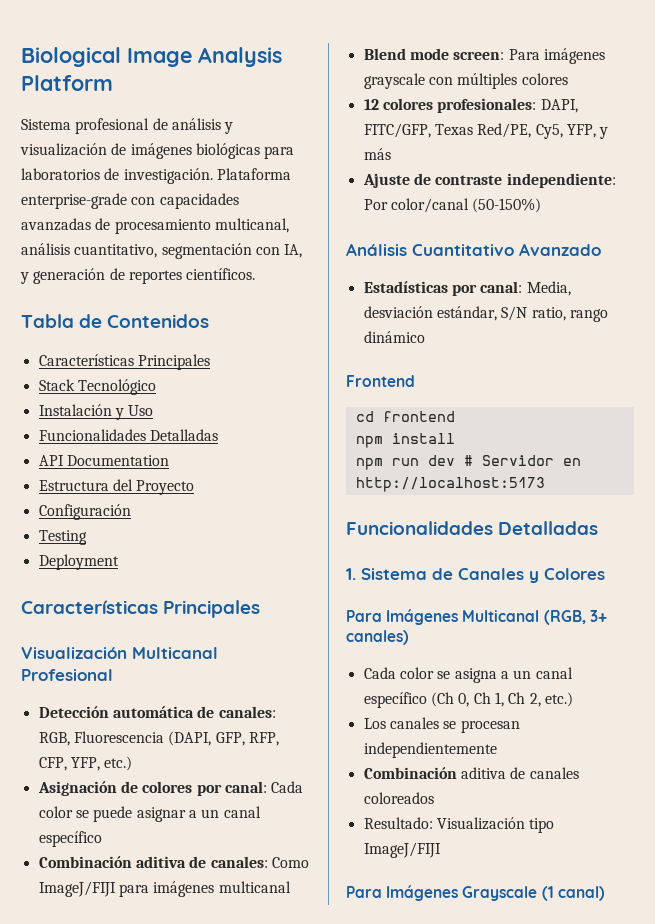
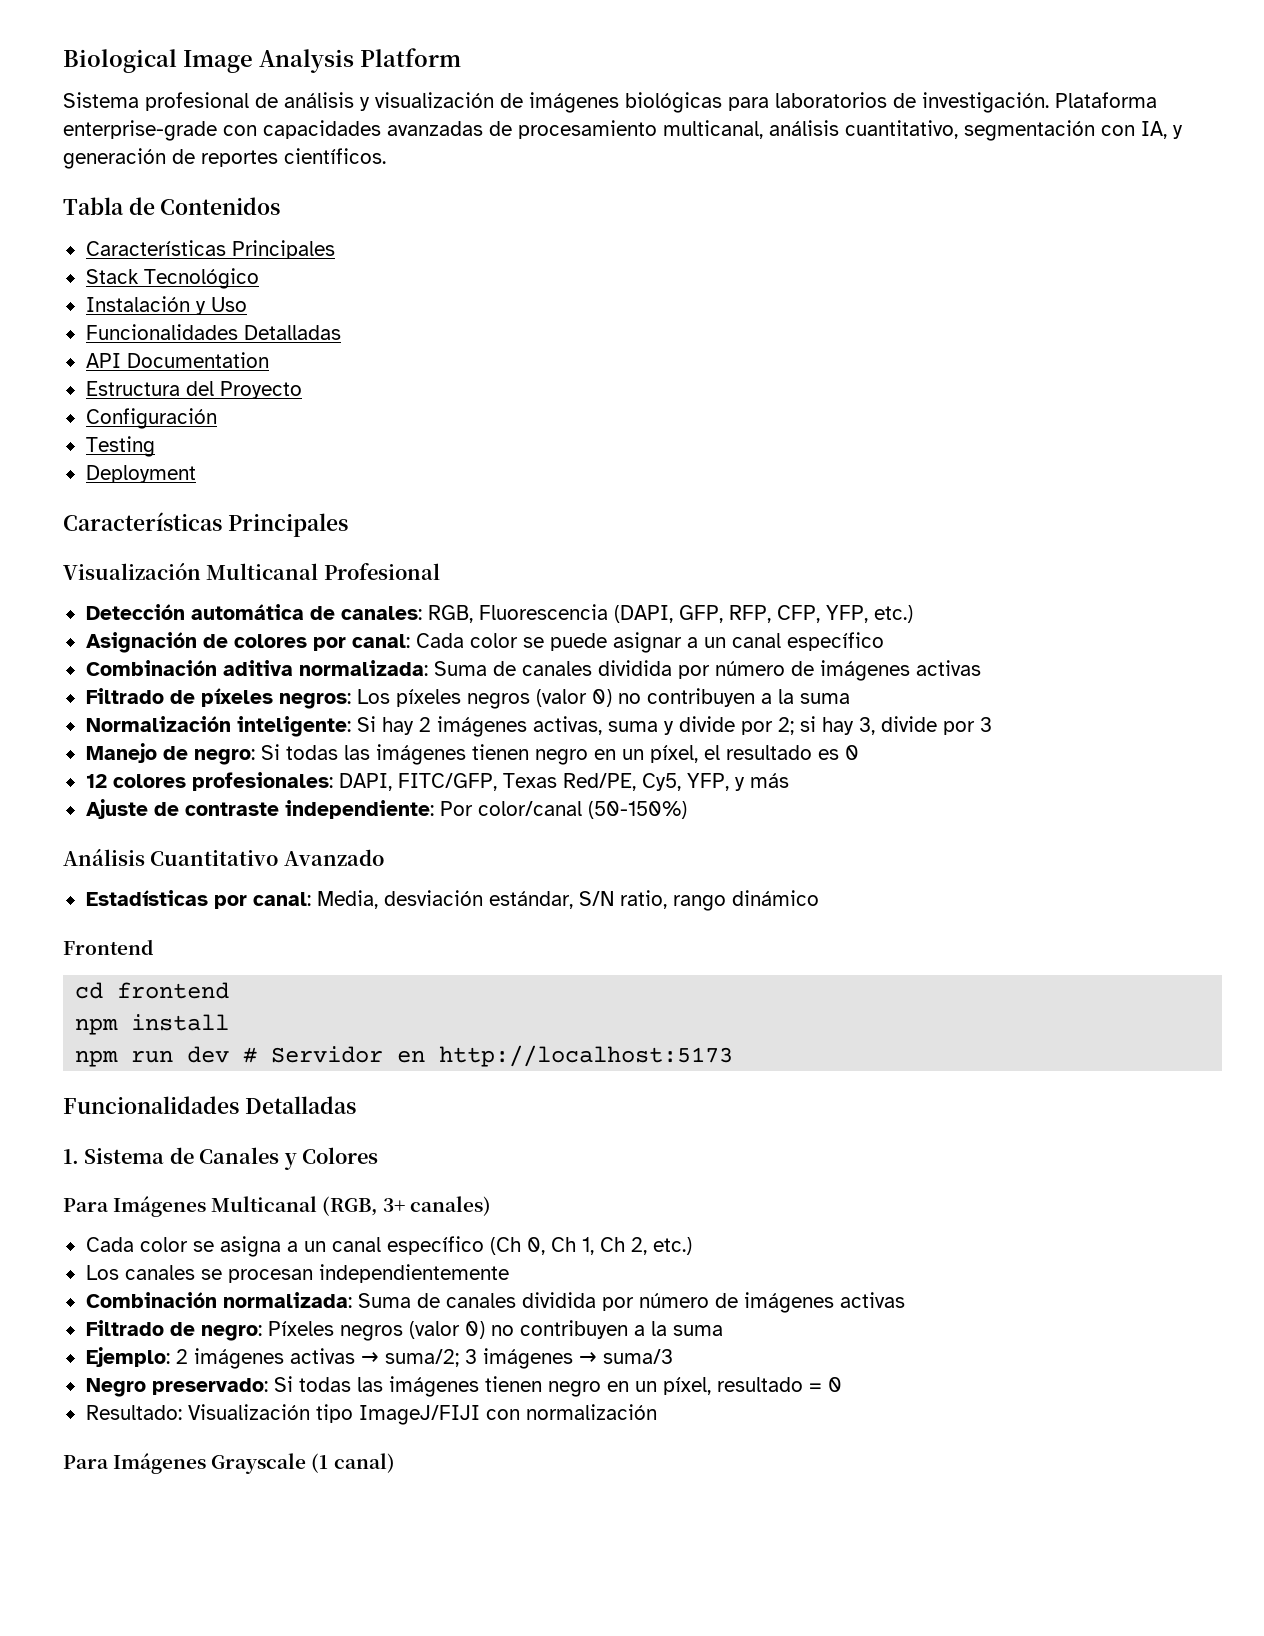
- Combinación aditiva de canales: Como ImageJ/FIJI para imágenes multicanal
- Blend mode screen: Para imágenes grayscale con múltiples colores
+ Combinación aditiva normalizada: Suma de canales dividida por número de imágenes activas
+ Filtrado de píxeles negros: Los píxeles negros (valor 0) no contribuyen a la suma
+ Normalización inteligente: Si hay 2 imágenes activas, suma y divide por 2; si hay 3, divide por 3
+ Manejo de negro: Si todas las imágenes tienen negro en un píxel, el resultado es 0
- Combinación aditiva de canales coloreados
+ Combinación normalizada: Suma de canales dividida por número de imágenes activas
+ Filtrado de negro: Píxeles negros (valor 0) no contribuyen a la suma
+ Ejemplo: 2 imágenes activas → suma/2; 3 imágenes → suma/3
+ Negro preservado: Si todas las imágenes tienen negro en un píxel, resultado = 0
- Resultado: Visualización tipo ImageJ/FIJI
+ Resultado: Visualización tipo ImageJ/FIJI con normalización

